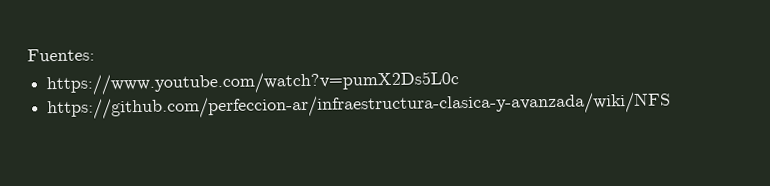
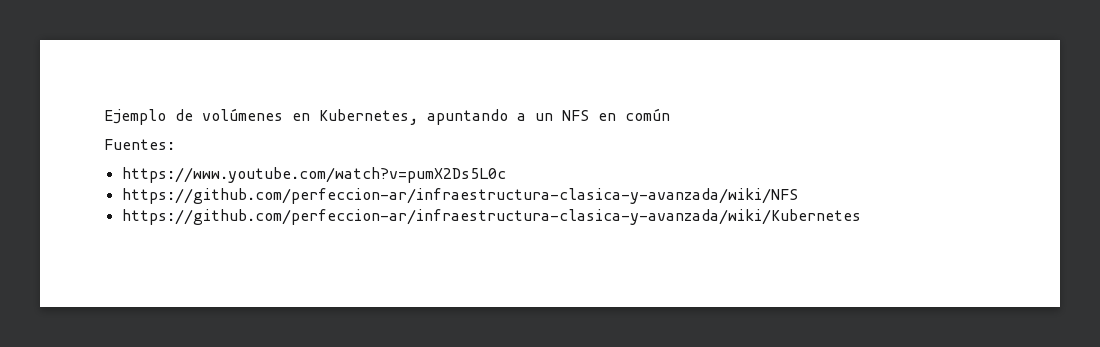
+ Ejemplo de volúmenes en Kubernetes, apuntando a un NFS en común
+ https://github.com/perfeccion-ar/infraestructura-clasica-y-avanzada/wiki/Kubernetes

